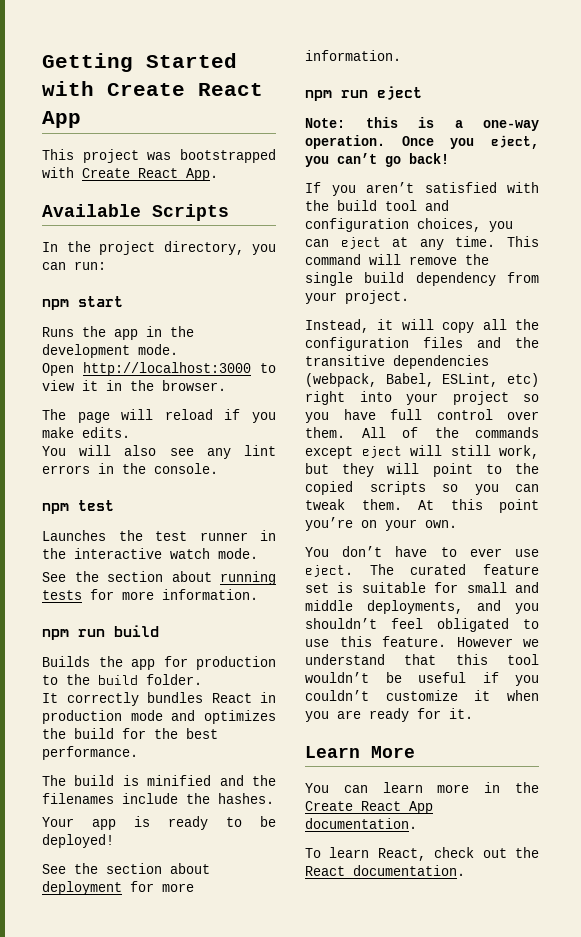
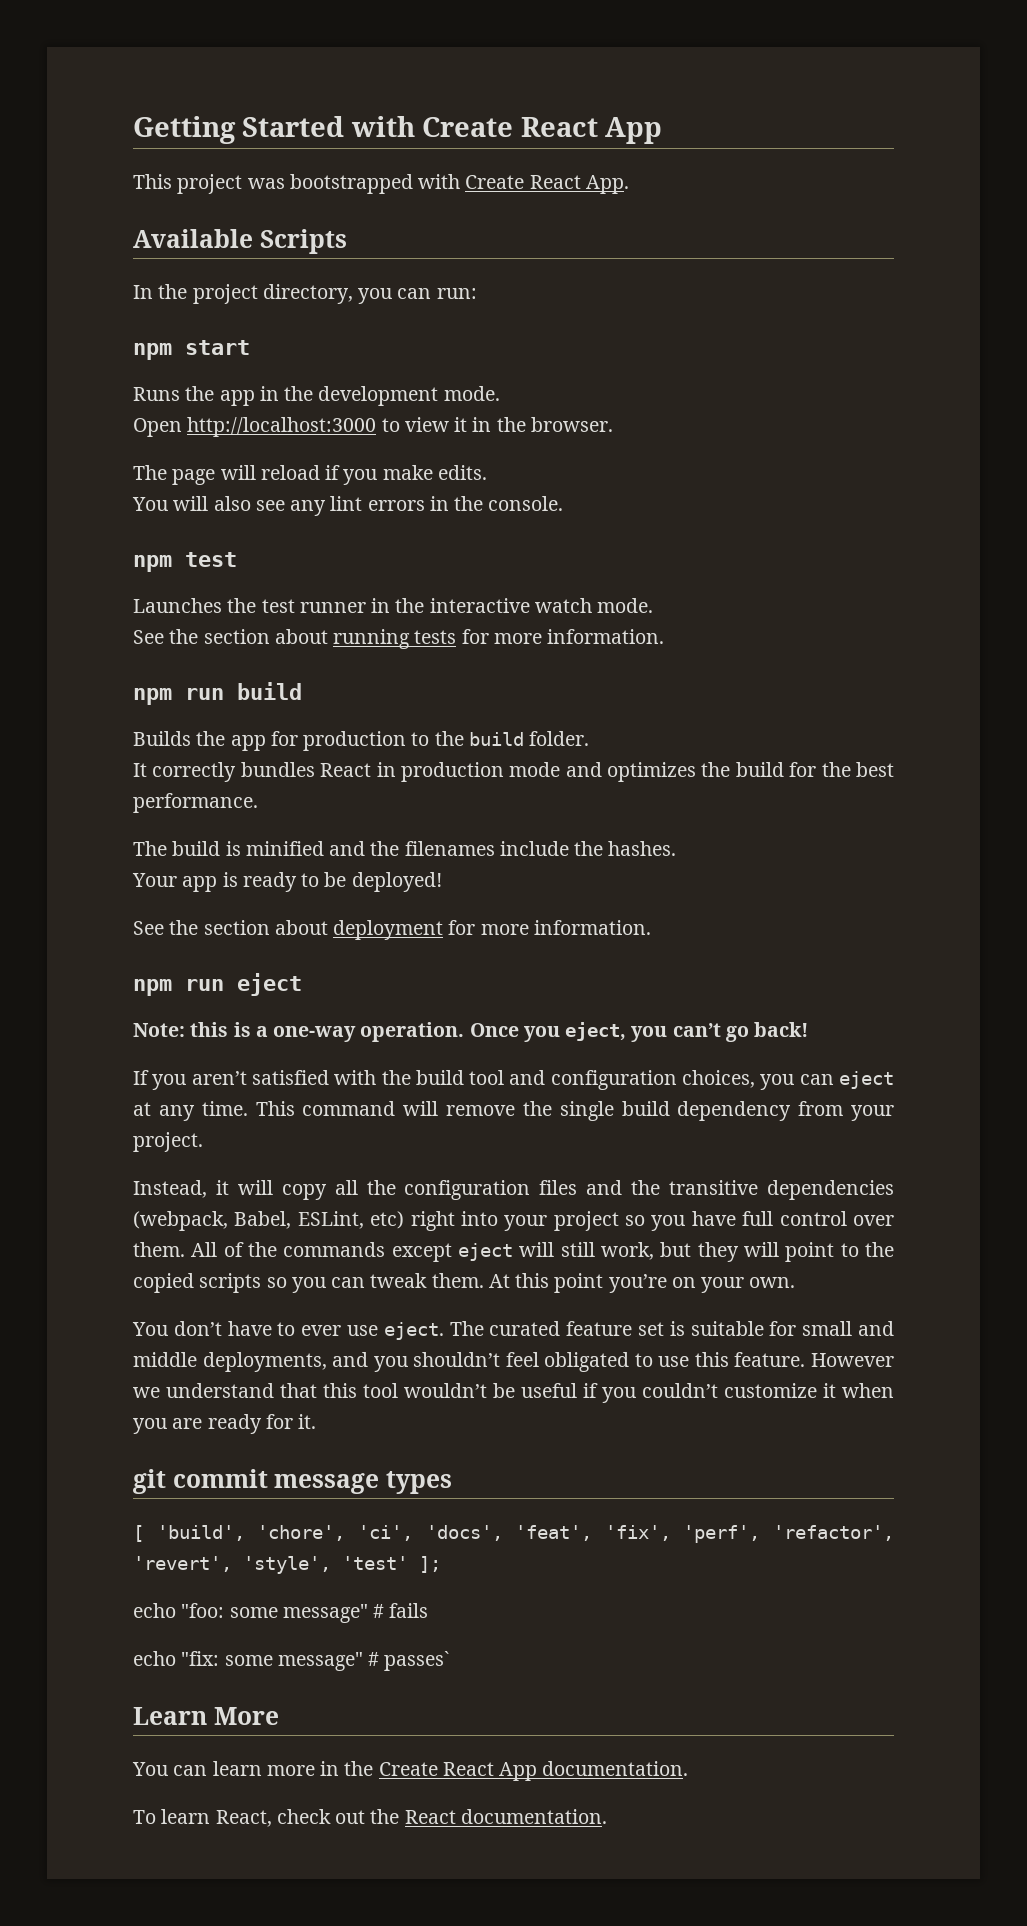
+ git commit message types
+ [ 'build', 'chore', 'ci', 'docs', 'feat', 'fix', 'perf', 'refactor', 'revert', 'style', 'test' ];
+ echo "foo: some message" # fails
+ echo "fix: some message" # passes`

